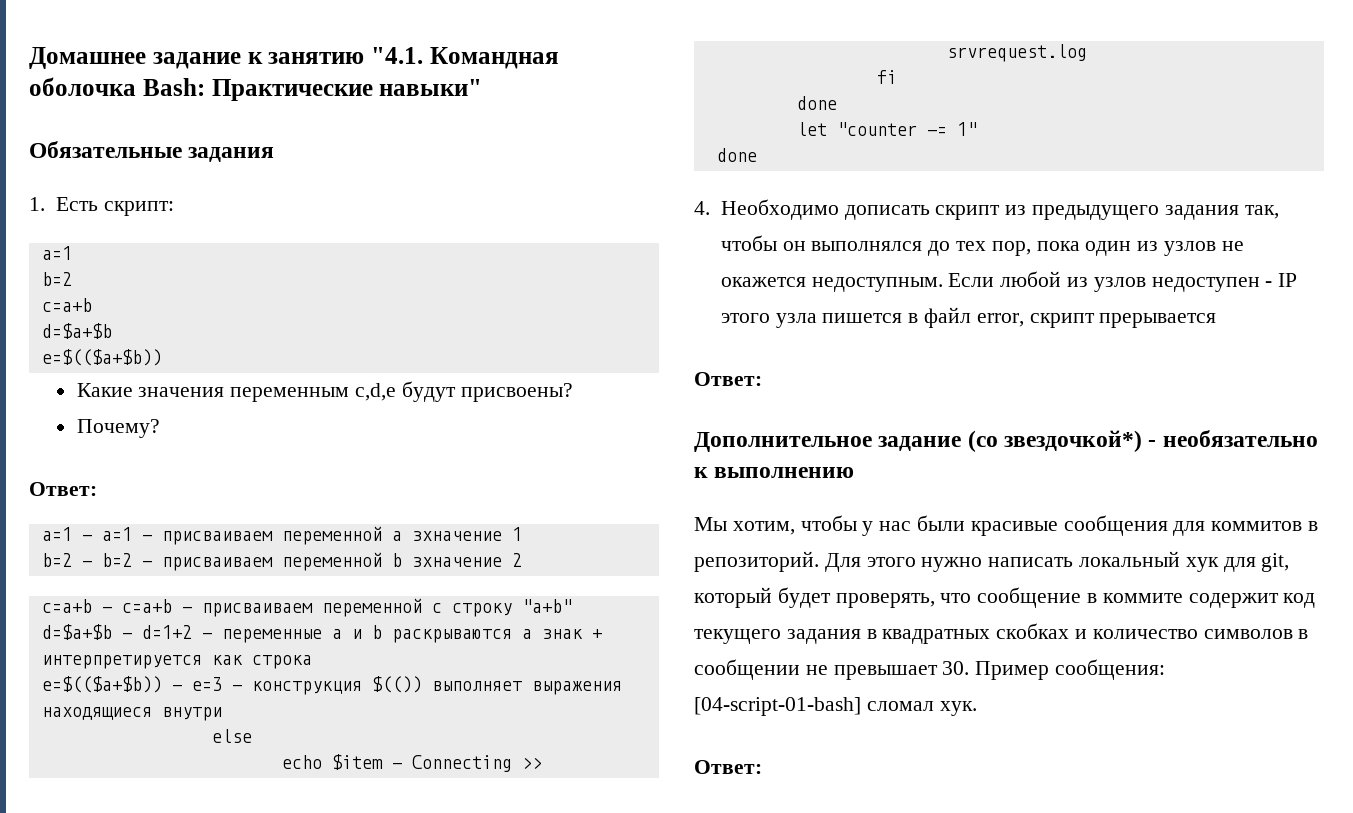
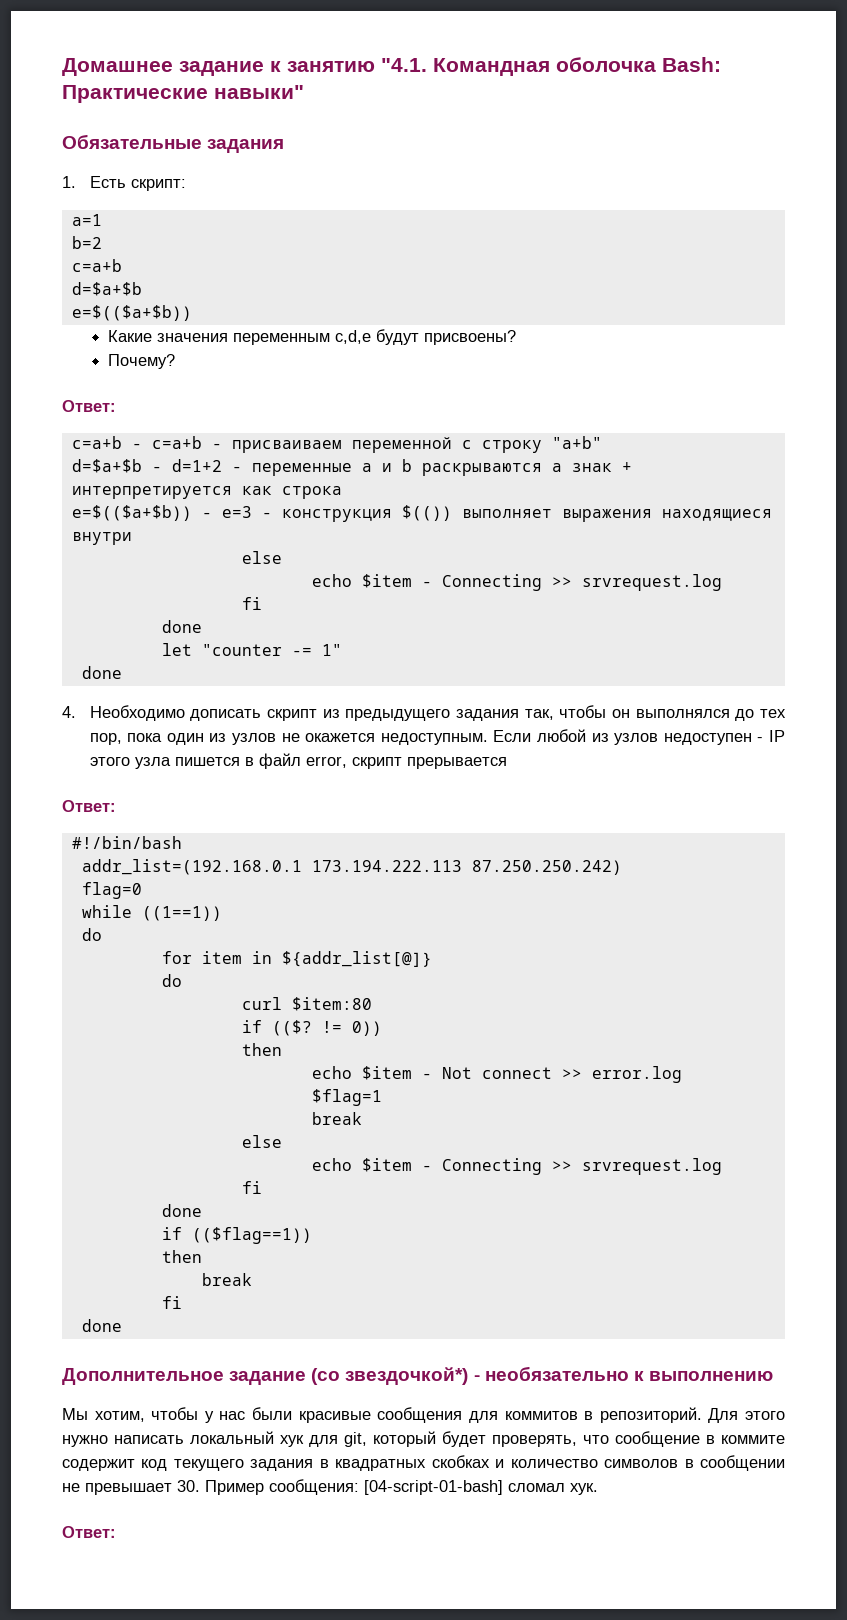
- a=1 - a=1 - присваиваем переменной a зхначение 1
- b=2 - b=2 - присваиваем переменной b зхначение 2
+ #!/bin/bash
+ addr_list=(192.168.0.1 173.194.222.113 87.250.250.242)
+ flag=0
+ while ((1==1))
+ do
+ for item in ${addr_list[@]}
+ do
+ curl $item:80
+ if (($? != 0))
+ then
+ echo $item - Not connect >> error.log
+ $flag=1
+ break
+ else
+ echo $item - Connecting >> srvrequest.log
+ fi
+ done
+ if (($flag==1))
+ then
+ break
+ fi
+ done

